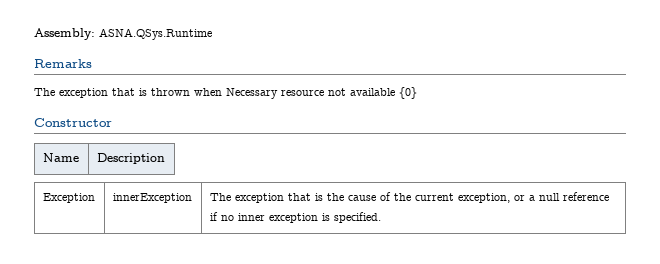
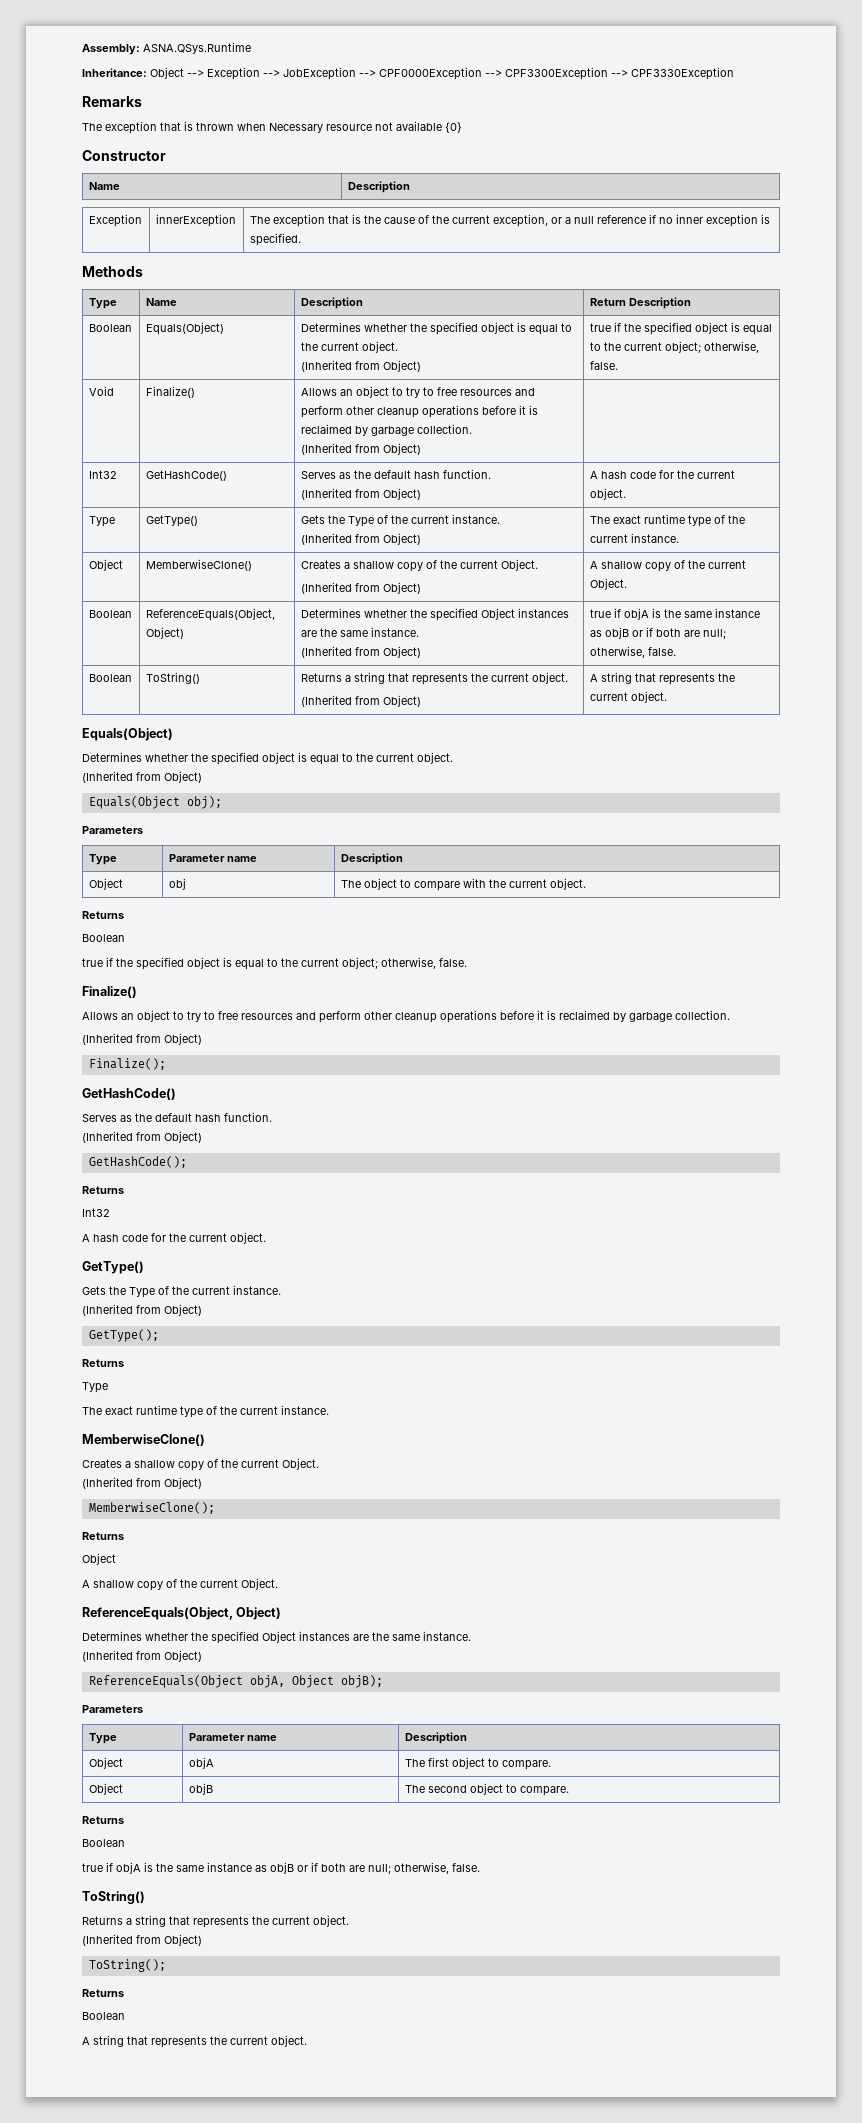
+ Inheritance: Object --> Exception --> JobException --> CPF0000Exception --> CPF3300Exception --> CPF3330Exception
+ Methods
+ Type | Name | Description | Return Description
+ Boolean | Equals(Object) | Determines whether the specified object is equal to the current object.
+ (Inherited from Object) | true if the specified object is equal to the current object; otherwise, false.
+ Void | Finalize() | Allows an object to try to free resources and perform other cleanup operations before it is reclaimed by garbage collection.
+ (Inherited from Object) |
+ Int32 | GetHashCode() | Serves as the default hash function.
+ (Inherited from Object) | A hash code for the current object.
+ Type | GetType() | Gets the Type of the current instance.
+ (Inherited from Object) | The exact runtime type of the current instance.
+ Object | MemberwiseClone() | Creates a shallow copy of the current Object.
+ (Inherited from Object) | A shallow copy of the current Object.
+ Boolean | ReferenceEquals(Object, Object) | Determines whether the specified Object instances are the same instance.
+ (Inherited from Object) | true if objA is the same instance as objB or if both are null; otherwise, false.
+ Boolean | ToString() | Returns a string that represents the current object.
+ (Inherited from Object) | A string that represents the current object.
+ Equals(Object)
+ Determines whether the specified object is equal to the current object.
+ (Inherited from Object)
+ Equals(Object obj);
+ Parameters
+ Type | Parameter name | Description
+ Object | obj | The object to compare with the current object.
+ Returns
+ Boolean
+ true if the specified object is equal to the current object; otherwise, false.
+ Finalize()
+ Allows an object to try to free resources and perform other cleanup operations before it is reclaimed by garbage collection.
+ (Inherited from Object)
+ Finalize();
+ GetHashCode()
+ Serves as the default hash function.
+ (Inherited from Object)
+ GetHashCode();
+ Returns
+ Int32
+ A hash code for the current object.
+ GetType()
+ Gets the Type of the current instance.
+ (Inherited from Object)
+ GetType();
+ Returns
+ Type
+ The exact runtime type of the current instance.
+ MemberwiseClone()
+ Creates a shallow copy of the current Object.
+ (Inherited from Object)
+ MemberwiseClone();
+ Returns
+ Object
+ A shallow copy of the current Object.
+ ReferenceEquals(Object, Object)
+ Determines whether the specified Object instances are the same instance.
+ (Inherited from Object)
+ ReferenceEquals(Object objA, Object objB);
+ Parameters
+ Type | Parameter name | Description
+ Object | objA | The first object to compare.
+ Object | objB | The second object to compare.
+ Returns
+ Boolean
+ true if objA is the same instance as objB or if both are null; otherwise, false.
+ ToString()
+ Returns a string that represents the current object.
+ (Inherited from Object)
+ ToString();
+ Returns
+ Boolean
+ A string that represents the current object.

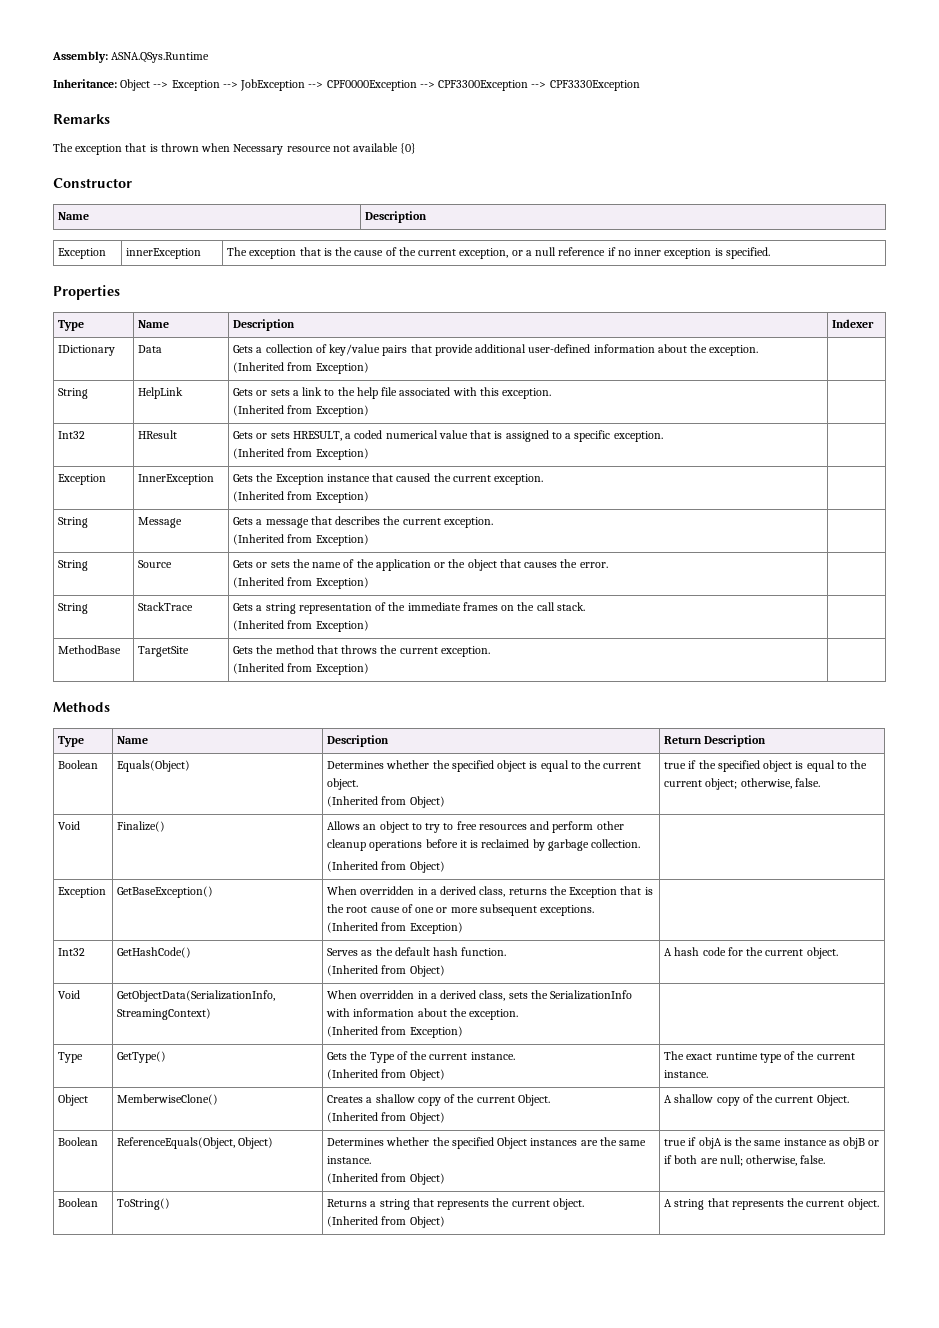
+ Properties
+ Type | Name | Description | Indexer
+ IDictionary | Data | Gets a collection of key/value pairs that provide additional user-defined information about the exception.
+ (Inherited from Exception) |
+ String | HelpLink | Gets or sets a link to the help file associated with this exception.
+ (Inherited from Exception) |
+ Int32 | HResult | Gets or sets HRESULT, a coded numerical value that is assigned to a specific exception.
+ (Inherited from Exception) |
+ Exception | InnerException | Gets the Exception instance that caused the current exception.
+ (Inherited from Exception) |
+ String | Message | Gets a message that describes the current exception.
+ (Inherited from Exception) |
+ String | Source | Gets or sets the name of the application or the object that causes the error.
+ (Inherited from Exception) |
+ String | StackTrace | Gets a string representation of the immediate frames on the call stack.
+ (Inherited from Exception) |
+ MethodBase | TargetSite | Gets the method that throws the current exception.
+ (Inherited from Exception) |
+ Exception | GetBaseException() | When overridden in a derived class, returns the Exception that is the root cause of one or more subsequent exceptions.
+ (Inherited from Exception) |
+ Void | GetObjectData(SerializationInfo, StreamingContext) | When overridden in a derived class, sets the SerializationInfo with information about the exception.
+ (Inherited from Exception) |
  Boolean | ToString() | Returns a string that represents the current object.
  (Inherited from Object) | A string that represents the current object.
- Equals(Object)
- Determines whether the specified object is equal to the current object.
- (Inherited from Object)
- Equals(Object obj);
- Parameters
- Type | Parameter name | Description
- Object | obj | The object to compare with the current object.
- Returns
- Boolean
- true if the specified object is equal to the current object; otherwise, false.
- Finalize()
- Allows an object to try to free resources and perform other cleanup operations before it is reclaimed by garbage collection.
- (Inherited from Object)
- Finalize();
- GetHashCode()
- Serves as the default hash function.
- (Inherited from Object)
- GetHashCode();
- Returns
- Int32
- A hash code for the current object.
- GetType()
- Gets the Type of the current instance.
- (Inherited from Object)
- GetType();
- Returns
- Type
- The exact runtime type of the current instance.
- MemberwiseClone()
- Creates a shallow copy of the current Object.
- (Inherited from Object)
- MemberwiseClone();
- Returns
- Object
- A shallow copy of the current Object.
- ReferenceEquals(Object, Object)
- Determines whether the specified Object instances are the same instance.
- (Inherited from Object)
- ReferenceEquals(Object objA, Object objB);
- Parameters
- Type | Parameter name | Description
- Object | objA | The first object to compare.
- Object | objB | The second object to compare.
- Returns
- Boolean
- true if objA is the same instance as objB or if both are null; otherwise, false.
- ToString()
- Returns a string that represents the current object.
- (Inherited from Object)
- ToString();
- Returns
- Boolean
- A string that represents the current object.

